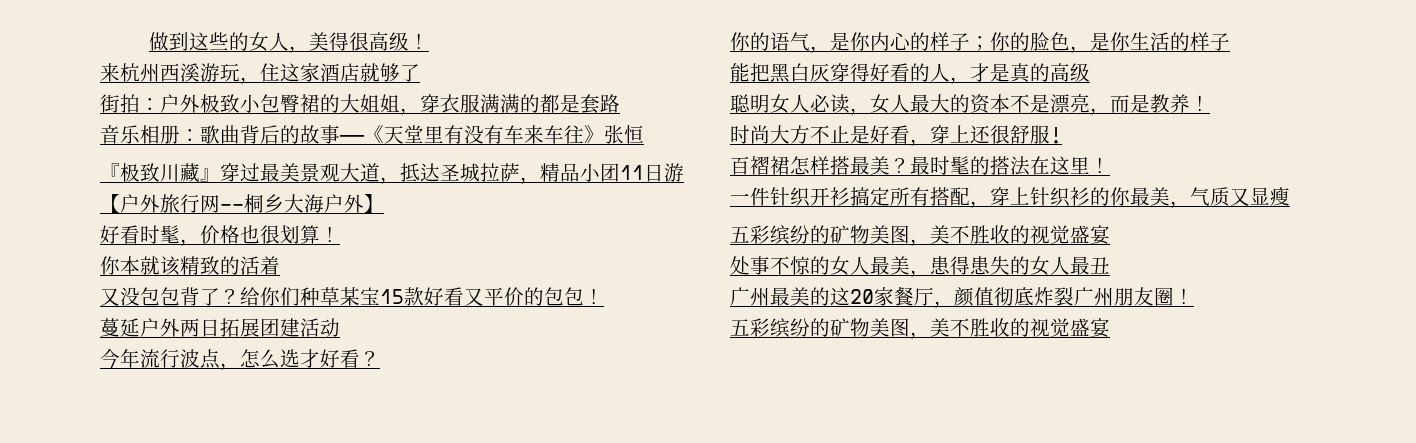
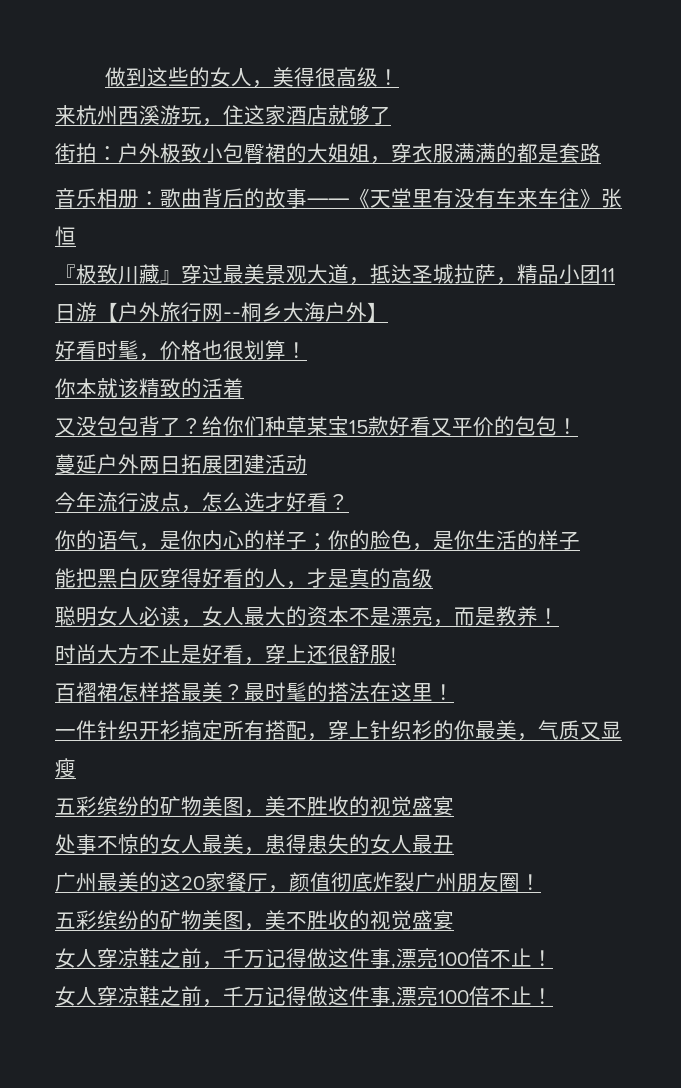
  广州最美的这20家餐厅，颜值彻底炸裂广州朋友圈！
  五彩缤纷的矿物美图，美不胜收的视觉盛宴
+ 女人穿凉鞋之前，千万记得做这件事,漂亮100倍不止！
+ 女人穿凉鞋之前，千万记得做这件事,漂亮100倍不止！

